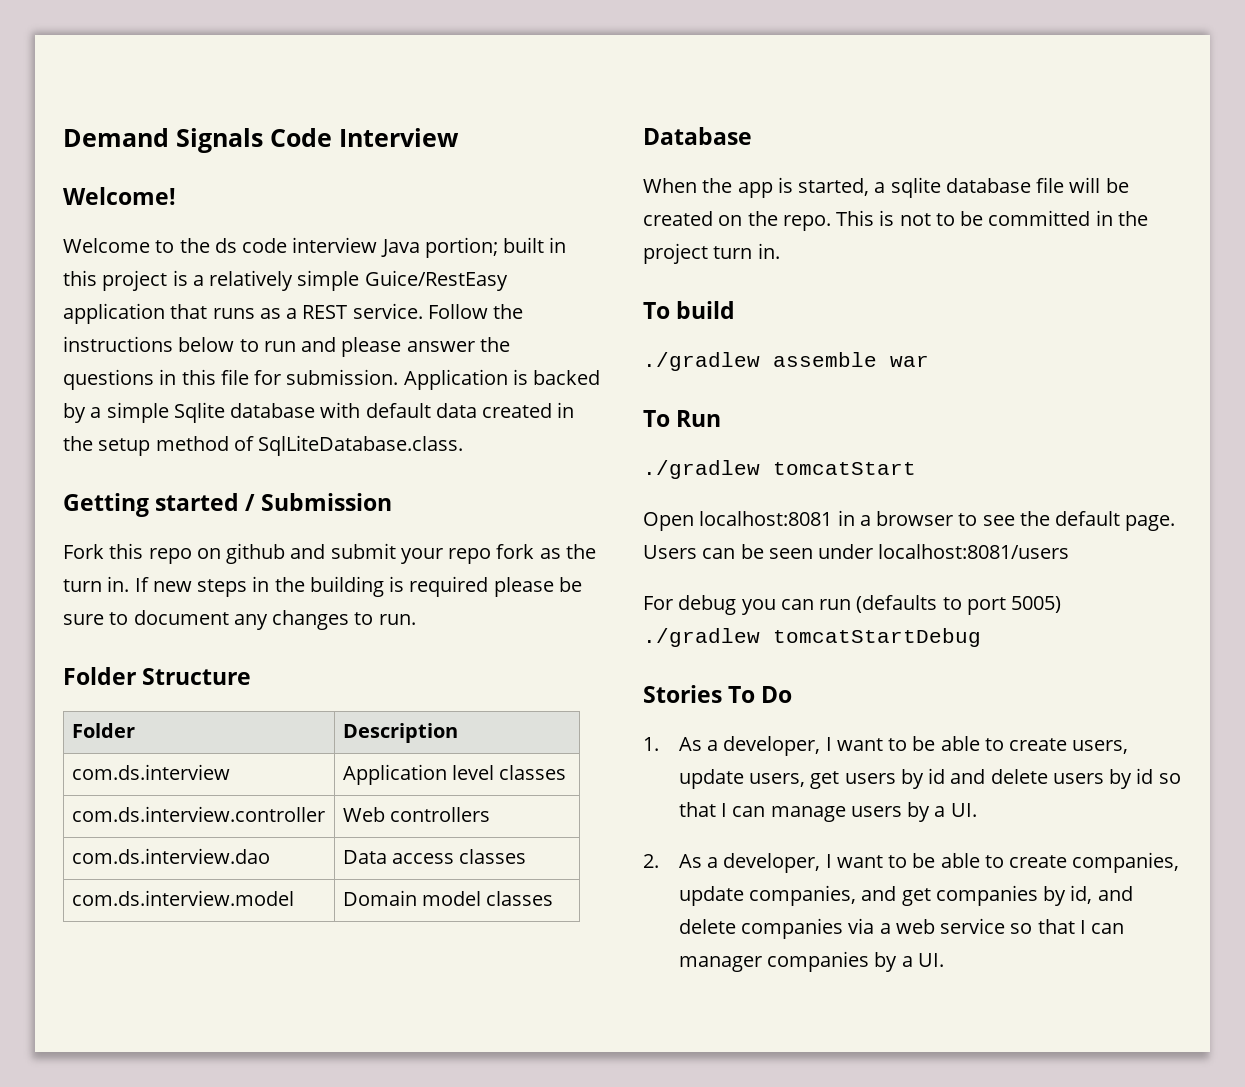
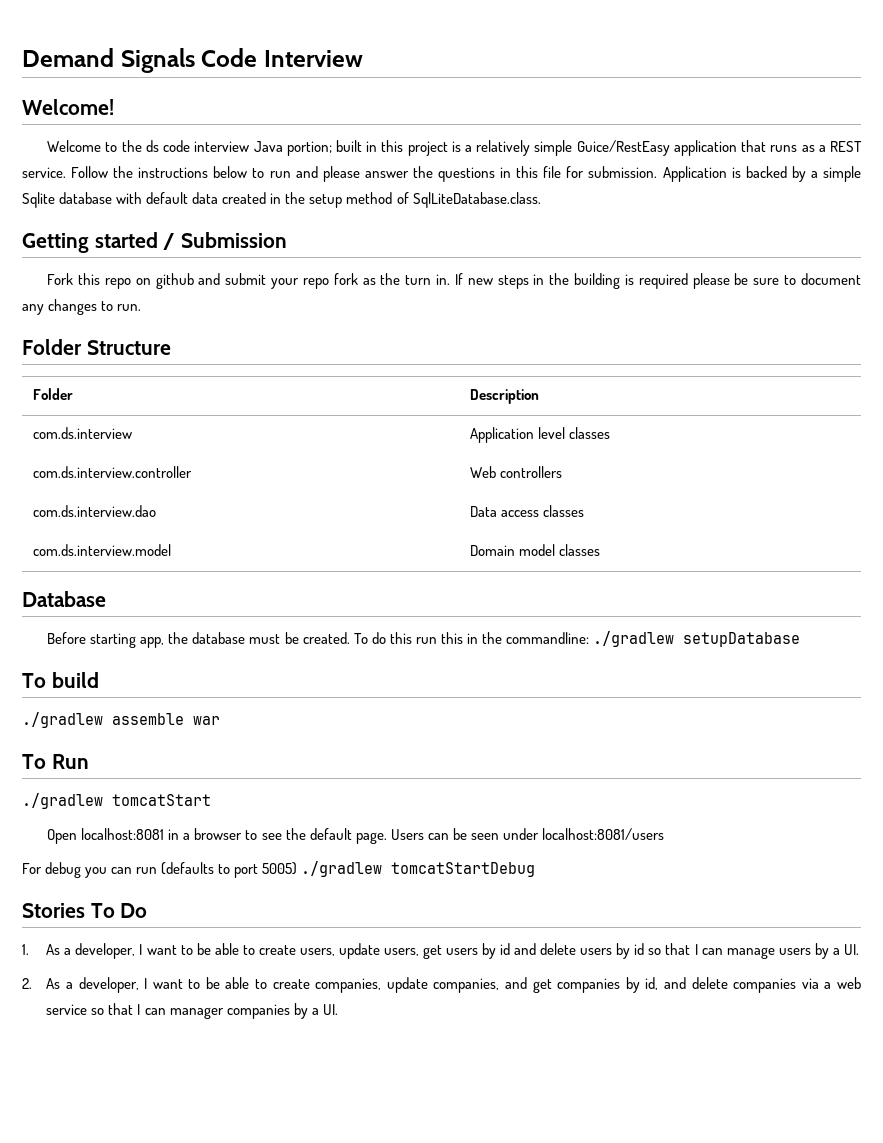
- When the app is started, a sqlite database file will be created on the repo. This is not to be committed in the project turn in.
+ Before starting app, the database must be created. To do this run this in the commandline: ./gradlew setupDatabase

